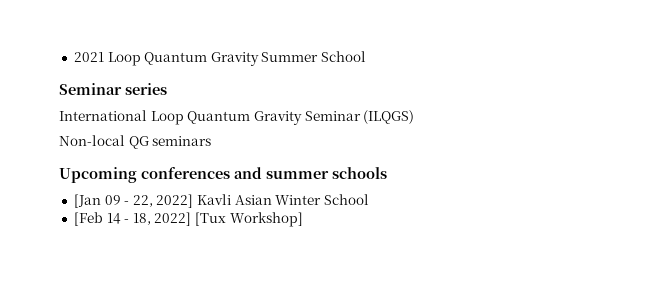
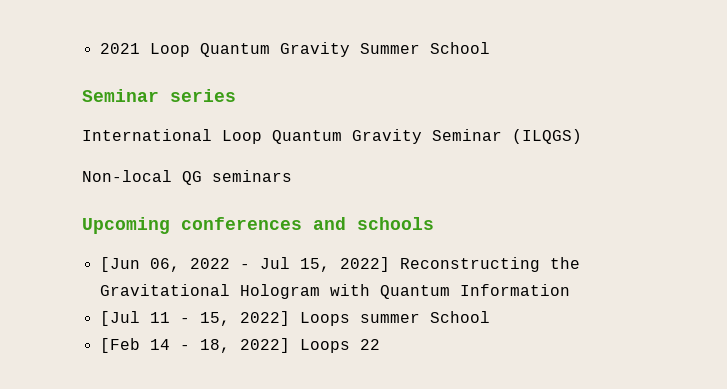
- Upcoming conferences and summer schools
+ Upcoming conferences and schools
- [Jan 09 - 22, 2022] Kavli Asian Winter School
+ [Jun 06, 2022 - Jul 15, 2022] Reconstructing the Gravitational Hologram with Quantum Information
+ [Jul 11 - 15, 2022] Loops summer School
- [Feb 14 - 18, 2022] [Tux Workshop]
+ [Feb 14 - 18, 2022] Loops 22

